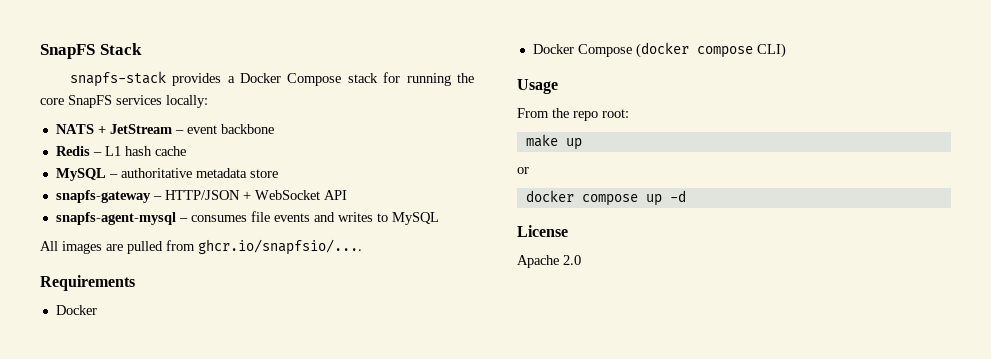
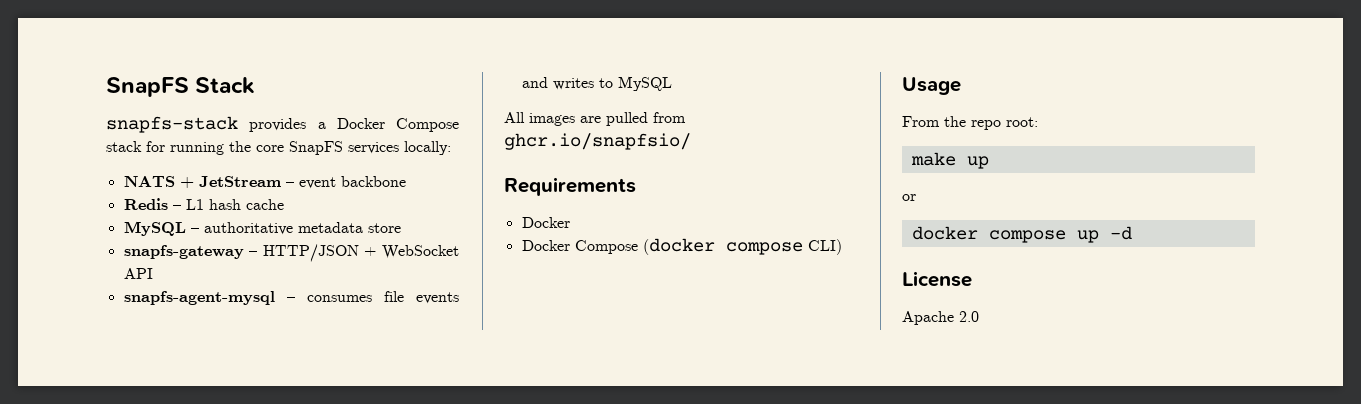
- All images are pulled from ghcr.io/snapfsio/....
+ All images are pulled from ghcr.io/snapfsio/

